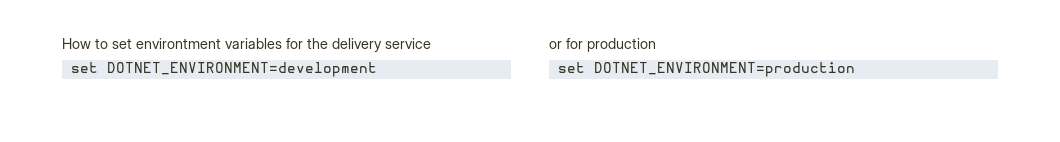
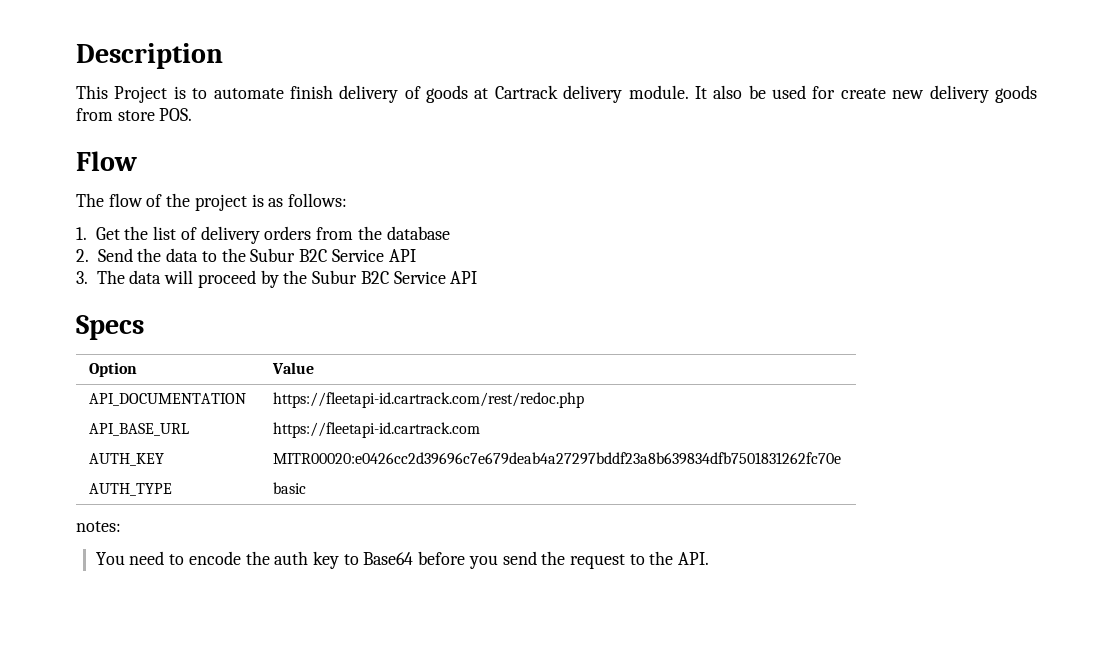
- How to set environtment variables for the delivery service
- set DOTNET_ENVIRONMENT=development
- or for production
- set DOTNET_ENVIRONMENT=production
+ Description
+ This Project is to automate finish delivery of goods at Cartrack delivery module. It also be used for create new delivery goods from store POS.
+ Flow
+ The flow of the project is as follows:
+ 1. Get the list of delivery orders from the database
+ 2. Send the data to the Subur B2C Service API
+ 3. The data will proceed by the Subur B2C Service API
+ Specs
+ Option | Value
+ API_DOCUMENTATION | https://fleetapi-id.cartrack.com/rest/redoc.php
+ API_BASE_URL | https://fleetapi-id.cartrack.com
+ AUTH_KEY | MITR00020:e0426cc2d39696c7e679deab4a27297bddf23a8b639834dfb7501831262fc70e
+ AUTH_TYPE | basic
+ notes:
+ You need to encode the auth key to Base64 before you send the request to the API.

